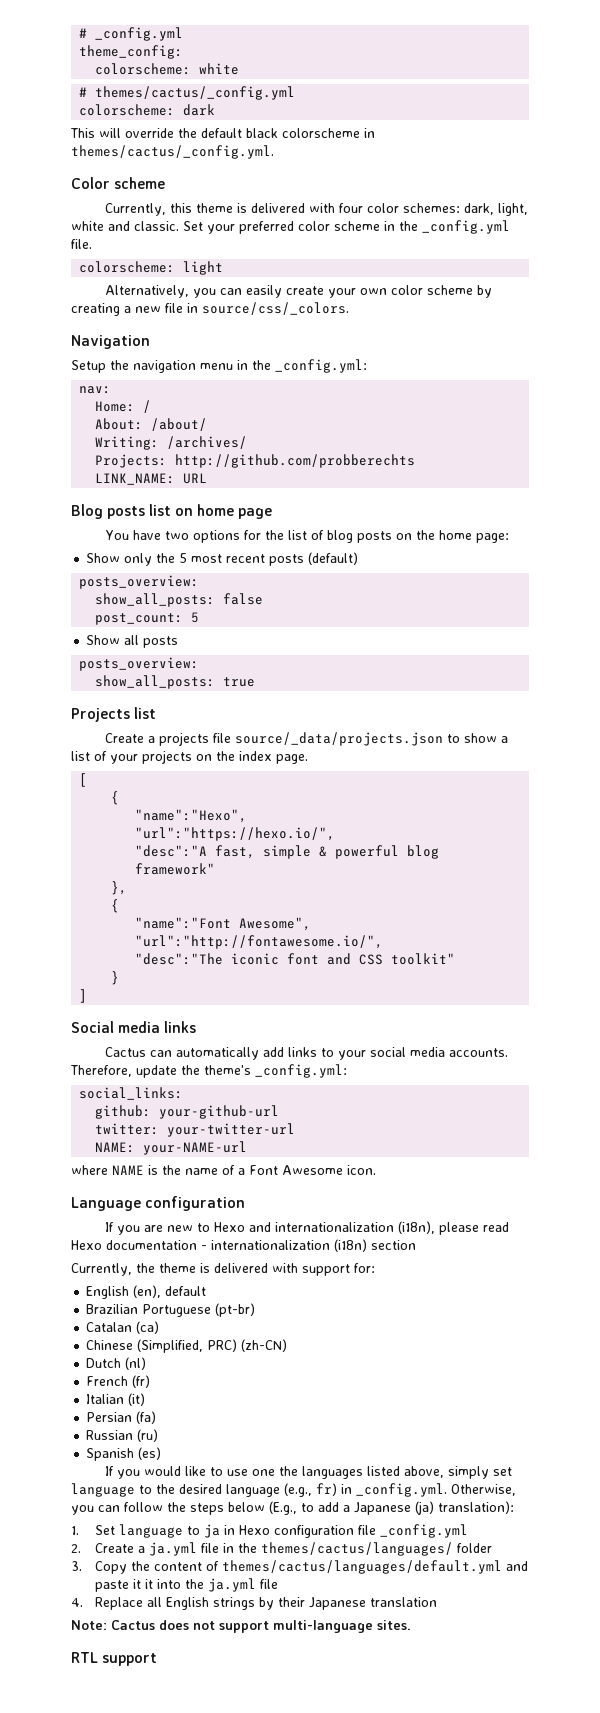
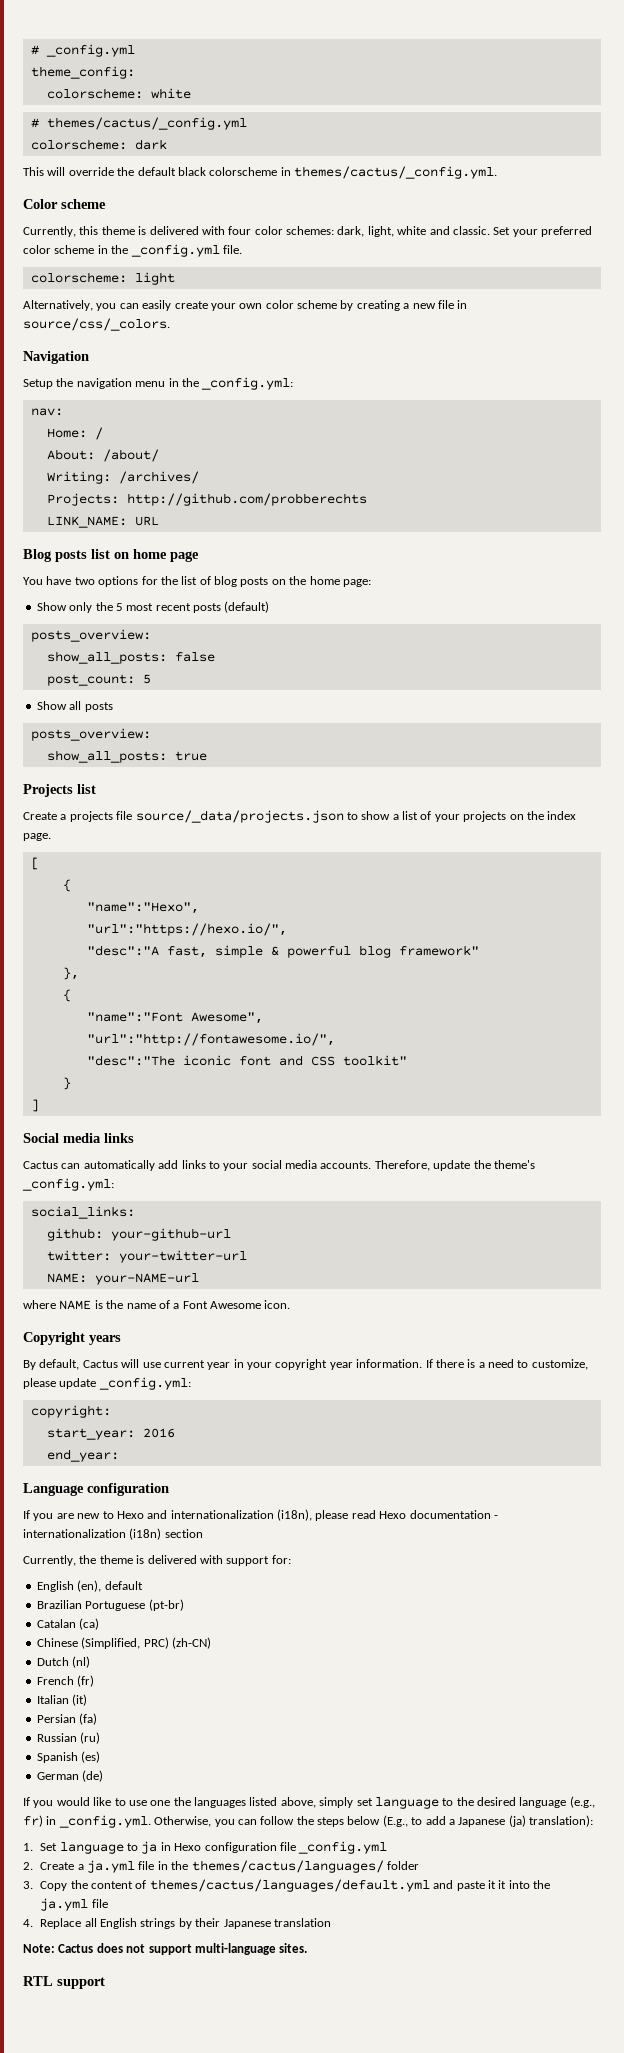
+ Copyright years
+ By default, Cactus will use current year in your copyright year information. If there is a need to customize, please update _config.yml:
+ copyright:
+ start_year: 2016
+ end_year:
+ German (de)

